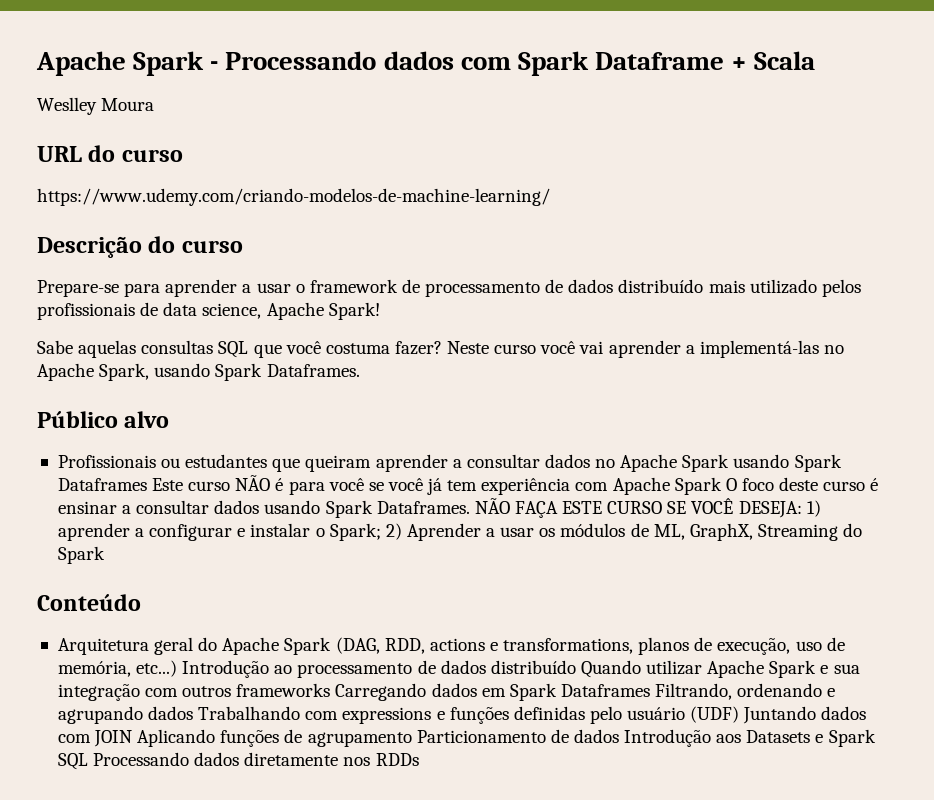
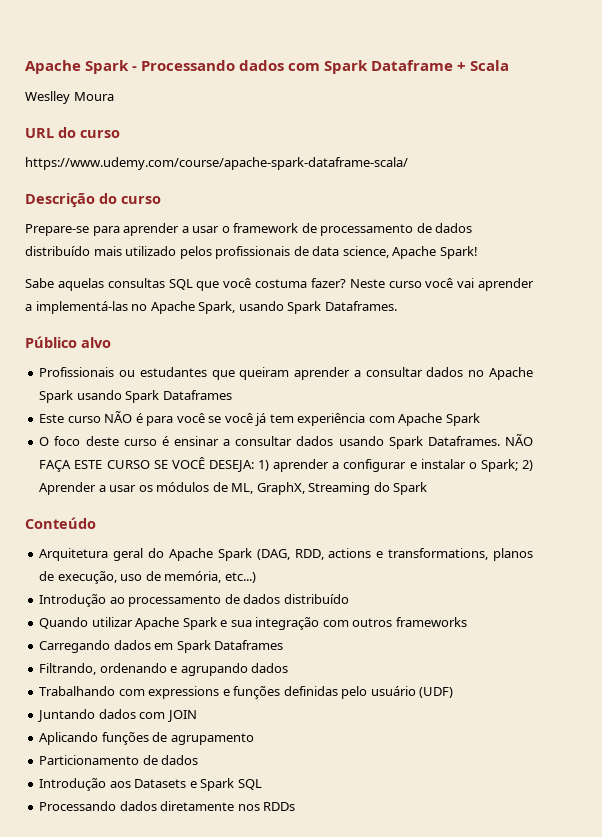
- https://www.udemy.com/criando-modelos-de-machine-learning/
+ https://www.udemy.com/course/apache-spark-dataframe-scala/
- Profissionais ou estudantes que queiram aprender a consultar dados no Apache Spark usando Spark Dataframes Este curso NÃO é para você se você já tem experiência com Apache Spark O foco deste curso é ensinar a consultar dados usando Spark Dataframes.
+ Profissionais ou estudantes que queiram aprender a consultar dados no Apache Spark usando Spark Dataframes
+ Este curso NÃO é para você se você já tem experiência com Apache Spark
+ O foco deste curso é ensinar a consultar dados usando Spark Dataframes.
- Arquitetura geral do Apache Spark (DAG, RDD, actions e transformations, planos de execução, uso de memória, etc...) Introdução ao processamento de dados distribuído Quando utilizar Apache Spark e sua integração com outros frameworks Carregando dados em Spark Dataframes Filtrando, ordenando e agrupando dados Trabalhando com expressions e funções definidas pelo usuário (UDF) Juntando dados com JOIN Aplicando funções de agrupamento Particionamento de dados Introdução aos Datasets e Spark SQL Processando dados diretamente nos RDDs
+ Arquitetura geral do Apache Spark (DAG, RDD, actions e transformations, planos de execução, uso de memória, etc...)
+ Introdução ao processamento de dados distribuído
+ Quando utilizar Apache Spark e sua integração com outros frameworks
+ Carregando dados em Spark Dataframes
+ Filtrando, ordenando e agrupando dados
+ Trabalhando com expressions e funções definidas pelo usuário (UDF)
+ Juntando dados com JOIN
+ Aplicando funções de agrupamento
+ Particionamento de dados
+ Introdução aos Datasets e Spark SQL
+ Processando dados diretamente nos RDDs

